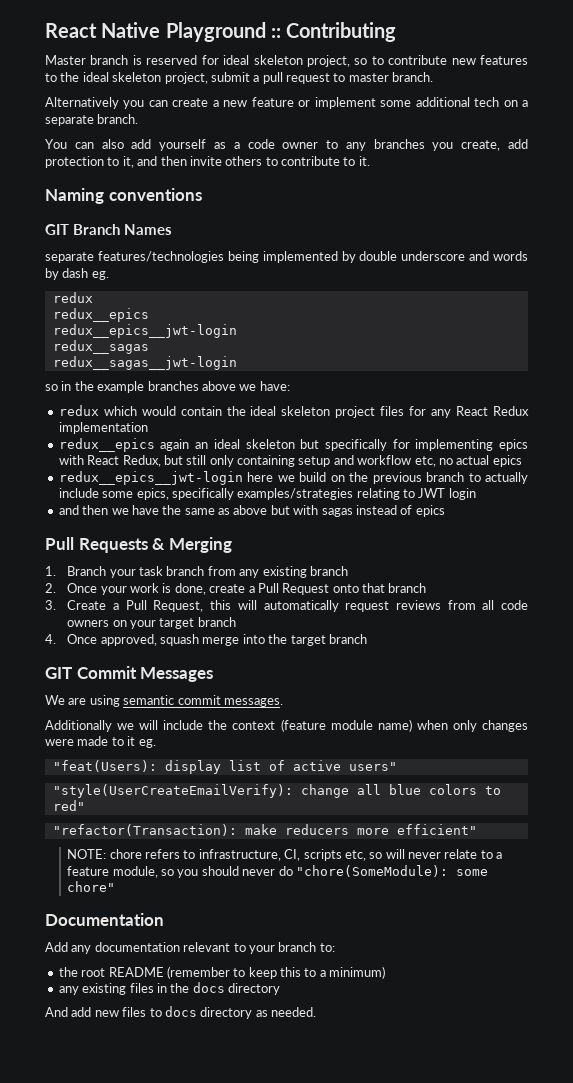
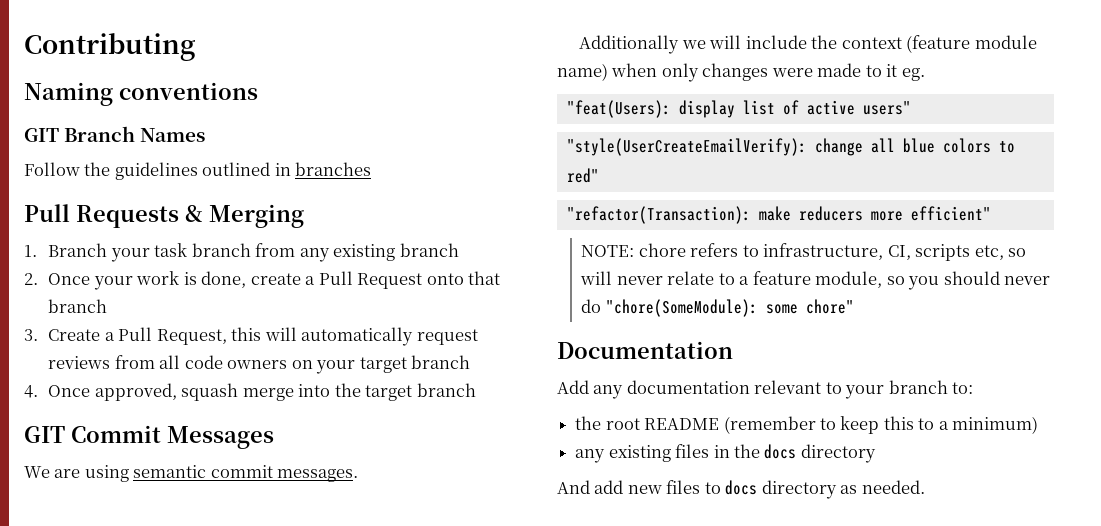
- React Native Playground :: Contributing
- Master branch is reserved for ideal skeleton project, so to contribute new features to the ideal skeleton project, submit a pull request to master branch.
- Alternatively you can create a new feature or implement some additional tech on a separate branch.
- You can also add yourself as a code owner to any branches you create, add protection to it, and then invite others to contribute to it.
+ Contributing
- separate features/technologies being implemented by double underscore and words by dash eg.
- redux
- redux__epics
- redux__epics__jwt-login
- redux__sagas
- redux__sagas__jwt-login
- so in the example branches above we have:
- redux which would contain the ideal skeleton project files for any React Redux implementation
- redux__epics again an ideal skeleton but specifically for implementing epics with React Redux, but still only containing setup and workflow etc, no actual epics
- redux__epics__jwt-login here we build on the previous branch to actually include some epics, specifically examples/strategies relating to JWT login
- and then we have the same as above but with sagas instead of epics
+ Follow the guidelines outlined in branches

